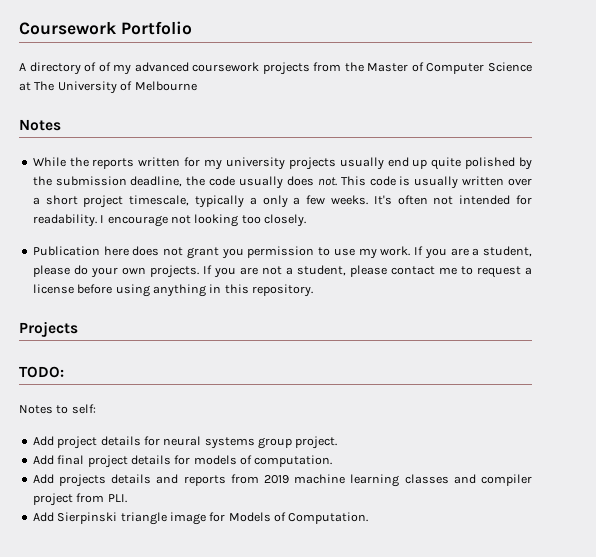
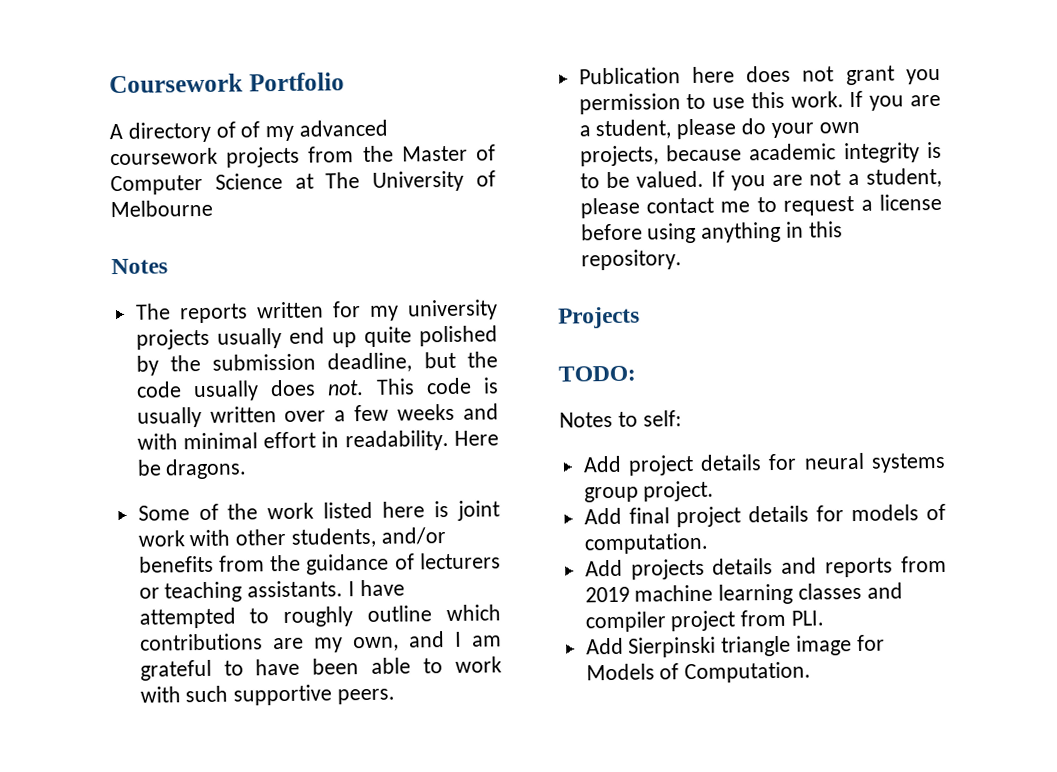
- While the reports written for my university projects usually end up quite polished by the submission deadline, the code usually does not.
+ The reports written for my university projects usually end up quite polished by the submission deadline, but the code usually does not.
- This code is usually written over a short project timescale, typically a only a few weeks. It's often not intended for readability. I encourage not looking too closely.
+ This code is usually written over a few weeks and with minimal effort in readability. Here be dragons.
+ Some of the work listed here is joint work with other students, and/or benefits from the guidance of lecturers or teaching assistants. I have attempted to roughly outline which contributions are my own, and I am grateful to have been able to work with such supportive peers.
- Publication here does not grant you permission to use my work.
+ Publication here does not grant you permission to use this work.
- If you are a student, please do your own projects.
+ If you are a student, please do your own projects, because academic integrity is to be valued.

